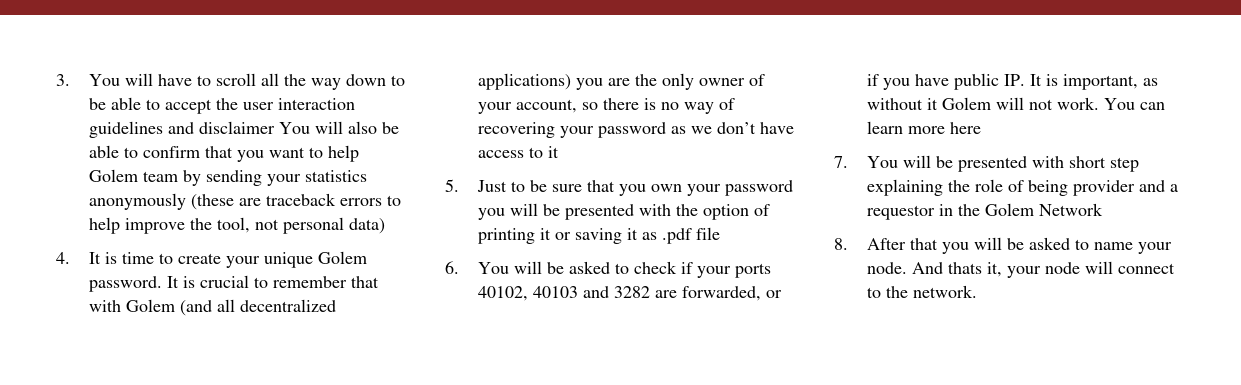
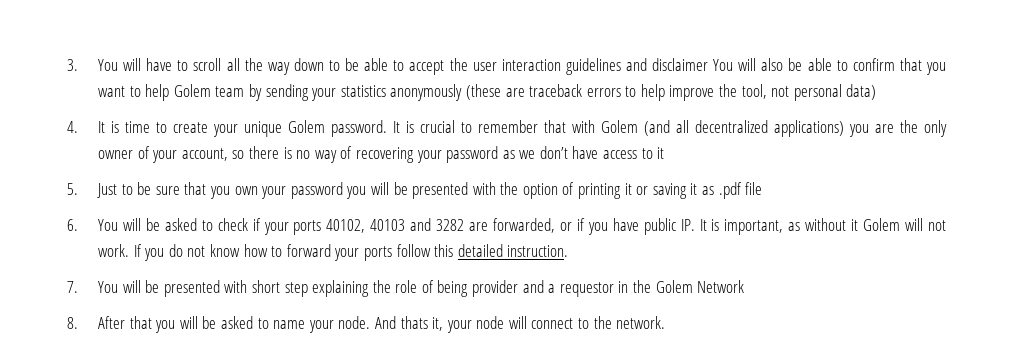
- You can learn more here
+ If you do not know how to forward your ports follow this detailed instruction.

